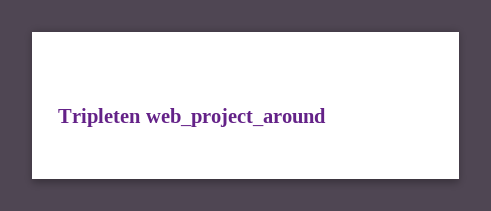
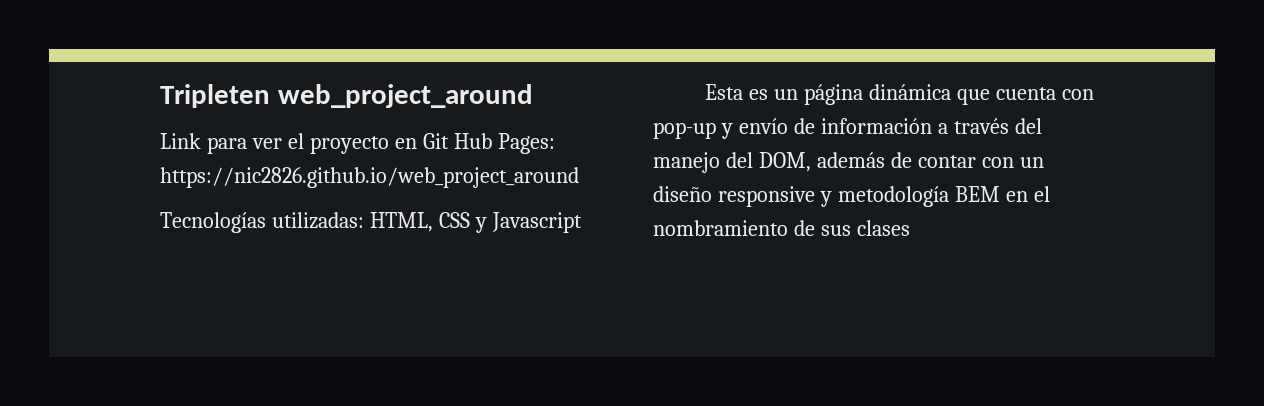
+ Link para ver el proyecto en Git Hub Pages: https://nic2826.github.io/web_project_around
+ Tecnologías utilizadas: HTML, CSS y Javascript
+ Esta es un página dinámica que cuenta con pop-up y envío de información a través del manejo del DOM, además de contar con un diseño responsive y metodología BEM en el nombramiento de sus clases

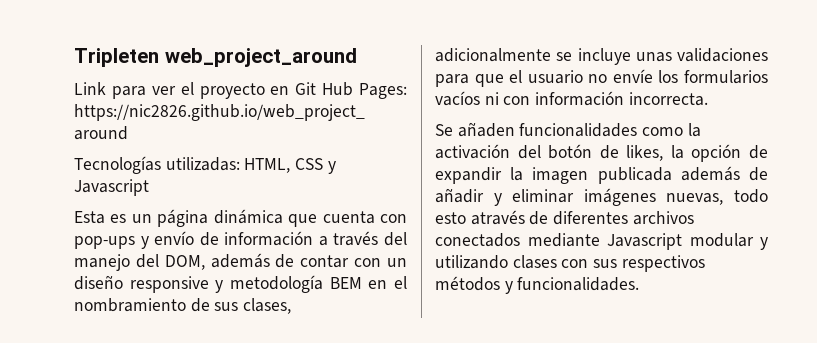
- Esta es un página dinámica que cuenta con pop-up y envío de información a través del manejo del DOM, además de contar con un diseño responsive y metodología BEM en el nombramiento de sus clases
+ Esta es un página dinámica que cuenta con pop-ups y envío de información a través del manejo del DOM, además de contar con un diseño responsive y metodología BEM en el nombramiento de sus clases, adicionalmente se incluye unas validaciones para que el usuario no envíe los formularios vacíos ni con información incorrecta.
+ Se añaden funcionalidades como la activación del botón de likes, la opción de expandir la imagen publicada además de añadir y eliminar imágenes nuevas, todo esto através de diferentes archivos conectados mediante Javascript modular y utilizando clases con sus respectivos métodos y funcionalidades.

